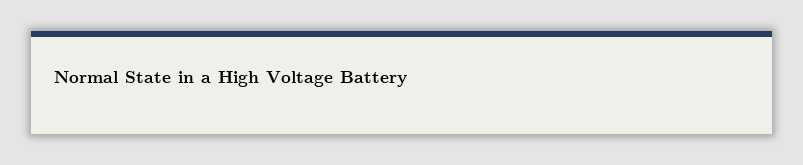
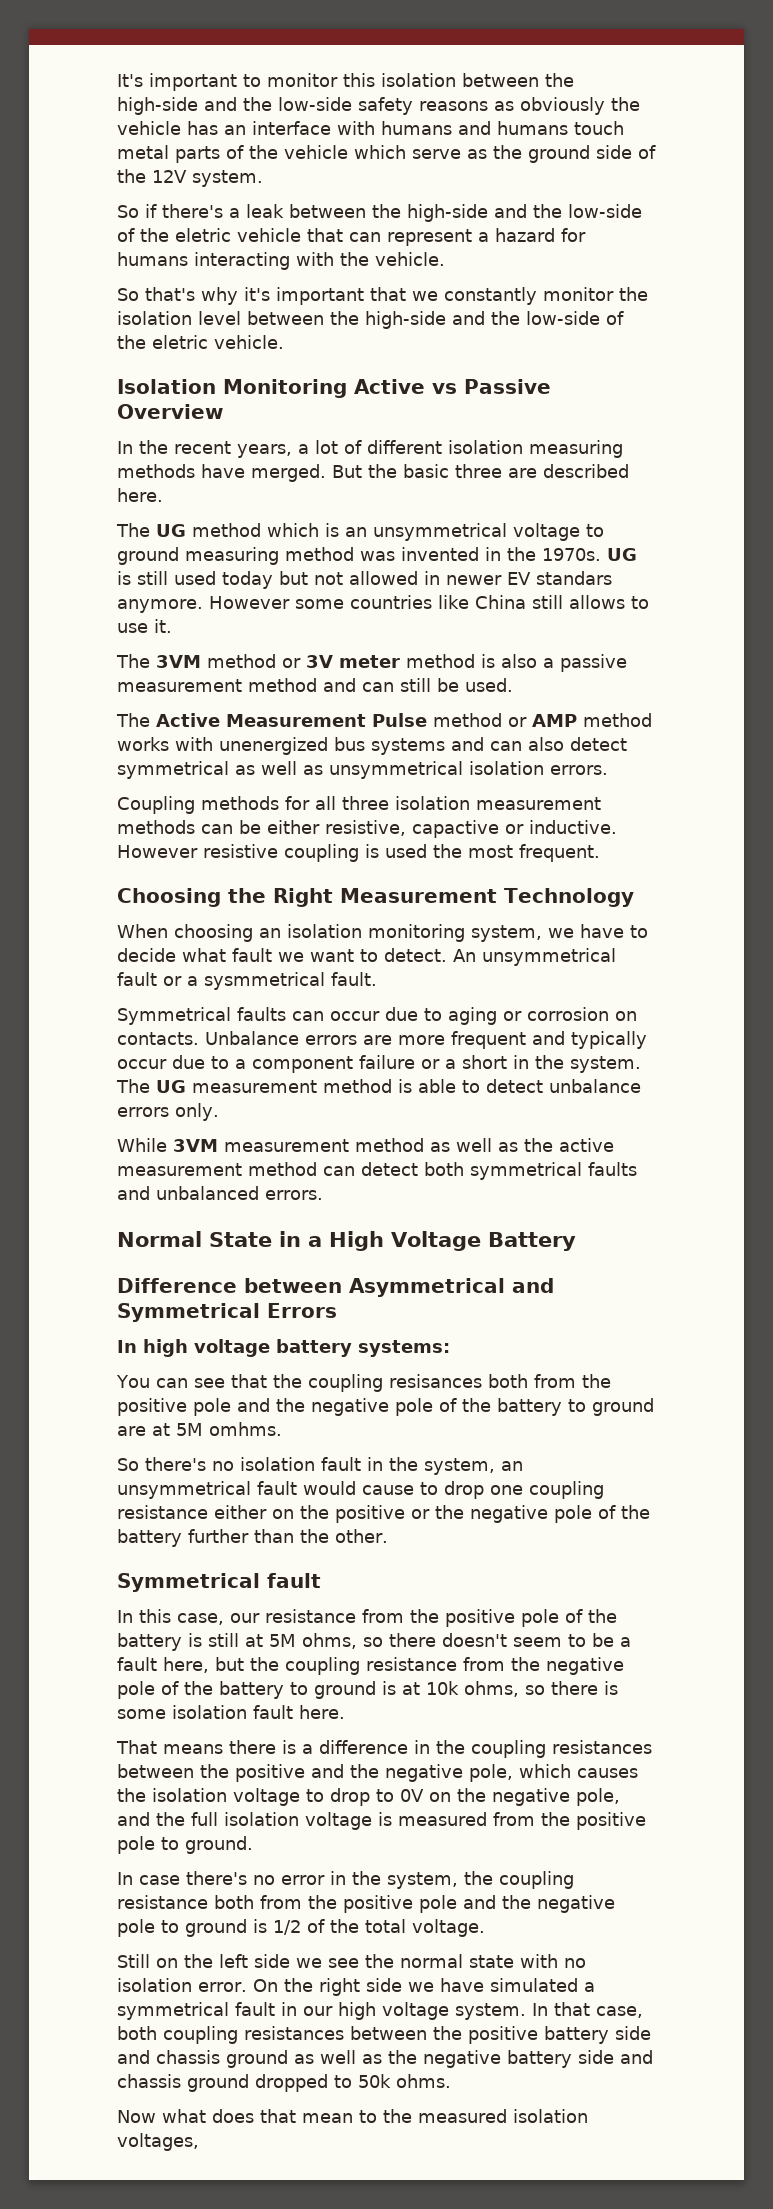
+ It's important to monitor this isolation between the high-side and the low-side safety reasons as obviously the vehicle has an interface with humans and humans touch metal parts of the vehicle which serve as the ground side of the 12V system.
+ So if there's a leak between the high-side and the low-side of the eletric vehicle that can represent a hazard for humans interacting with the vehicle.
+ So that's why it's important that we constantly monitor the isolation level between the high-side and the low-side of the eletric vehicle.
+ Isolation Monitoring Active vs Passive Overview
+ In the recent years, a lot of different isolation measuring methods have merged. But the basic three are described here.
+ The UG method which is an unsymmetrical voltage to ground measuring method was invented in the 1970s. UG is still used today but not allowed in newer EV standars anymore. However some countries like China still allows to use it.
+ The 3VM method or 3V meter method is also a passive measurement method and can still be used.
+ The Active Measurement Pulse method or AMP method works with unenergized bus systems and can also detect symmetrical as well as unsymmetrical isolation errors.
+ Coupling methods for all three isolation measurement methods can be either resistive, capactive or inductive. However resistive coupling is used the most frequent.
+ Choosing the Right Measurement Technology
+ When choosing an isolation monitoring system, we have to decide what fault we want to detect. An unsymmetrical fault or a sysmmetrical fault.
+ Symmetrical faults can occur due to aging or corrosion on contacts. Unbalance errors are more frequent and typically occur due to a component failure or a short in the system. The UG measurement method is able to detect unbalance errors only.
+ While 3VM measurement method as well as the active measurement method can detect both symmetrical faults and unbalanced errors.
+ Difference between Asymmetrical and Symmetrical Errors
+ In high voltage battery systems:
+ You can see that the coupling resisances both from the positive pole and the negative pole of the battery to ground are at 5M omhms.
+ So there's no isolation fault in the system, an unsymmetrical fault would cause to drop one coupling resistance either on the positive or the negative pole of the battery further than the other.
+ Symmetrical fault
+ In this case, our resistance from the positive pole of the battery is still at 5M ohms, so there doesn't seem to be a fault here, but the coupling resistance from the negative pole of the battery to ground is at 10k ohms, so there is some isolation fault here.
+ That means there is a difference in the coupling resistances between the positive and the negative pole, which causes the isolation voltage to drop to 0V on the negative pole, and the full isolation voltage is measured from the positive pole to ground.
+ In case there's no error in the system, the coupling resistance both from the positive pole and the negative pole to ground is 1/2 of the total voltage.
+ Still on the left side we see the normal state with no isolation error. On the right side we have simulated a symmetrical fault in our high voltage system. In that case, both coupling resistances between the positive battery side and chassis ground as well as the negative battery side and chassis ground dropped to 50k ohms.
+ Now what does that mean to the measured isolation voltages,

